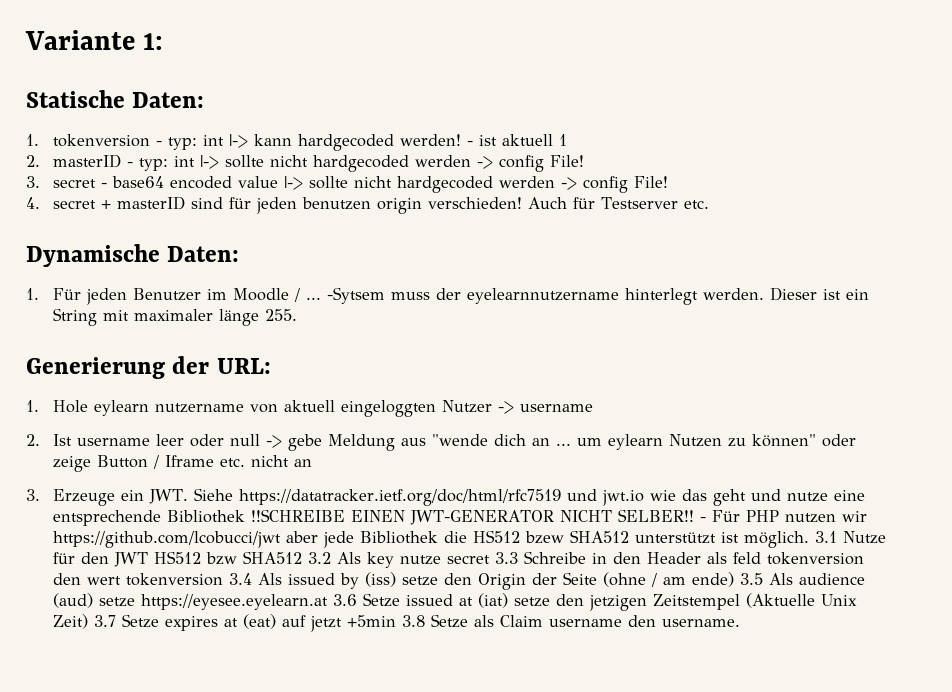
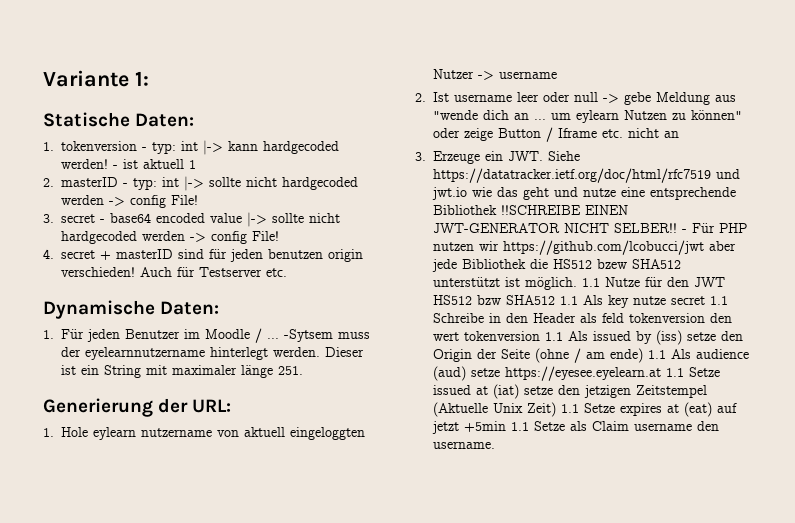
- Dieser ist ein String mit maximaler länge 255.
+ Dieser ist ein String mit maximaler länge 251.
- 3.1 Nutze für den JWT HS512 bzw SHA512 3.2 Als key nutze secret 3.3 Schreibe in den Header als feld tokenversion den wert tokenversion 3.4 Als issued by (iss) setze den Origin der Seite (ohne / am ende) 3.5 Als audience (aud) setze https://eyesee.eyelearn.at 3.6 Setze issued at (iat) setze den jetzigen Zeitstempel (Aktuelle Unix Zeit) 3.7 Setze expires at (eat) auf jetzt +5min 3.8 Setze als Claim username den username.
+ 1.1 Nutze für den JWT HS512 bzw SHA512 1.1 Als key nutze secret 1.1 Schreibe in den Header als feld tokenversion den wert tokenversion 1.1 Als issued by (iss) setze den Origin der Seite (ohne / am ende) 1.1 Als audience (aud) setze https://eyesee.eyelearn.at 1.1 Setze issued at (iat) setze den jetzigen Zeitstempel (Aktuelle Unix Zeit) 1.1 Setze expires at (eat) auf jetzt +5min 1.1 Setze als Claim username den username.

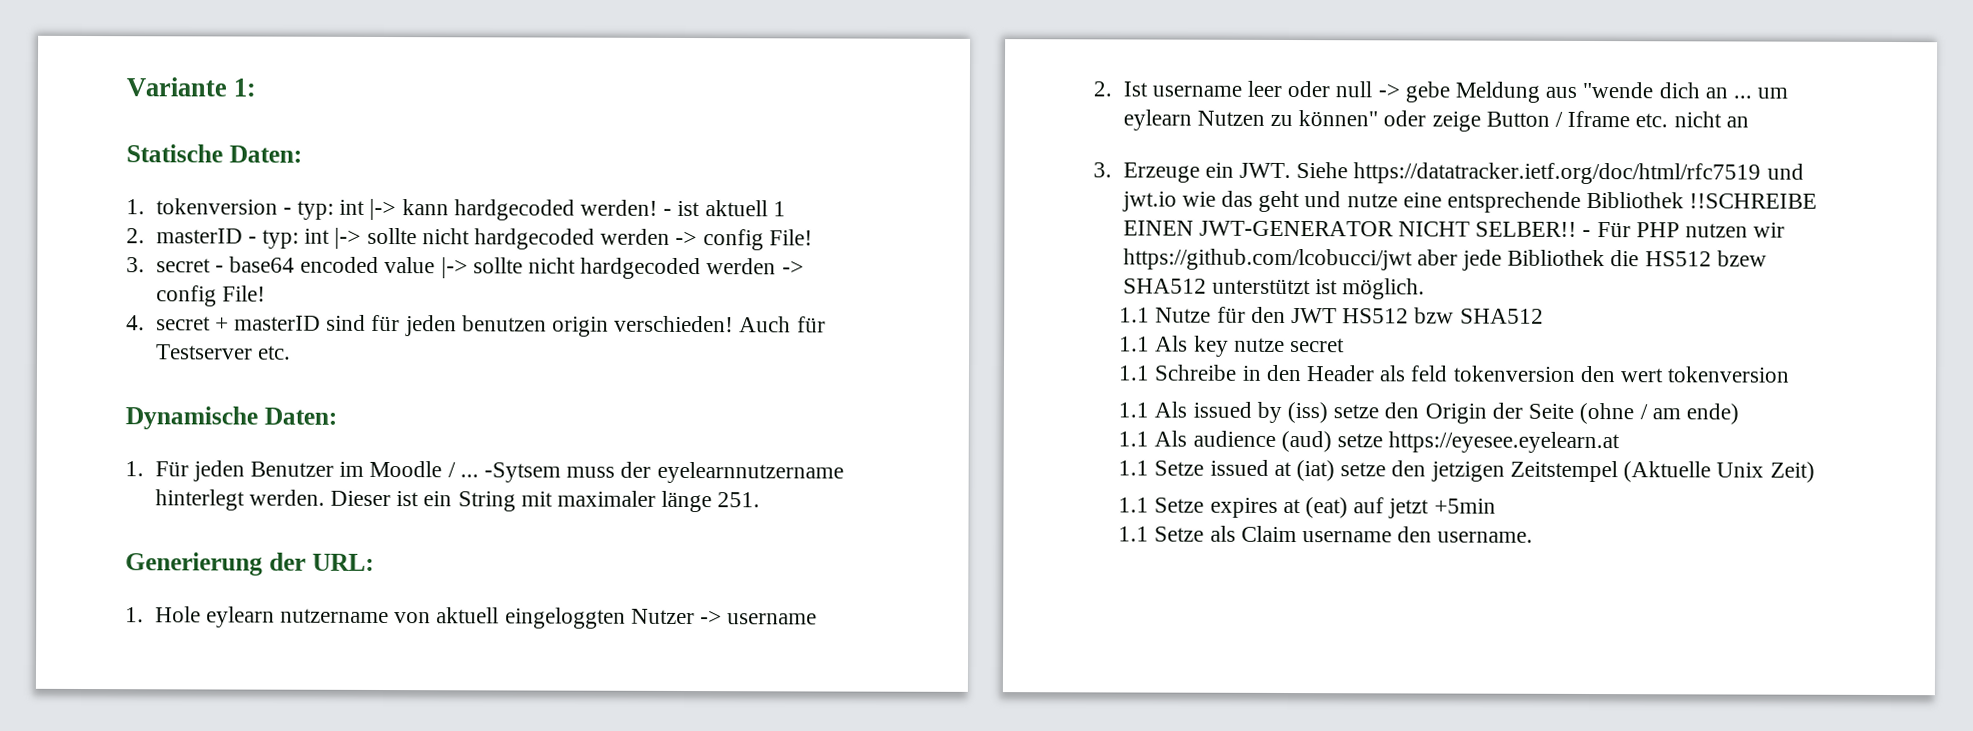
- - Für PHP nutzen wir https://github.com/lcobucci/jwt aber jede Bibliothek die HS512 bzew SHA512 unterstützt ist möglich. 1.1 Nutze für den JWT HS512 bzw SHA512 1.1 Als key nutze secret 1.1 Schreibe in den Header als feld tokenversion den wert tokenversion 1.1 Als issued by (iss) setze den Origin der Seite (ohne / am ende) 1.1 Als audience (aud) setze https://eyesee.eyelearn.at 1.1 Setze issued at (iat) setze den jetzigen Zeitstempel (Aktuelle Unix Zeit) 1.1 Setze expires at (eat) auf jetzt +5min 1.1 Setze als Claim username den username.
+ - Für PHP nutzen wir https://github.com/lcobucci/jwt aber jede Bibliothek die HS512 bzew SHA512 unterstützt ist möglich.
+ 1.1 Nutze für den JWT HS512 bzw SHA512
+ 1.1 Als key nutze secret
+ 1.1 Schreibe in den Header als feld tokenversion den wert tokenversion
+ 1.1 Als issued by (iss) setze den Origin der Seite (ohne / am ende)
+ 1.1 Als audience (aud) setze https://eyesee.eyelearn.at
+ 1.1 Setze issued at (iat) setze den jetzigen Zeitstempel (Aktuelle Unix Zeit)
+ 1.1 Setze expires at (eat) auf jetzt +5min
+ 1.1 Setze als Claim username den username.

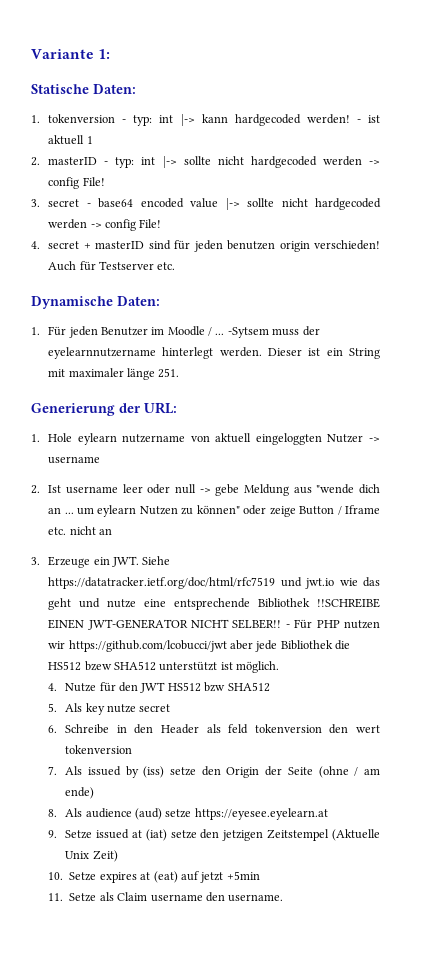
- 1.1 Nutze für den JWT HS512 bzw SHA512
+ 4. Nutze für den JWT HS512 bzw SHA512
- 1.1 Als key nutze secret
+ 5. Als key nutze secret
- 1.1 Schreibe in den Header als feld tokenversion den wert tokenversion
+ 6. Schreibe in den Header als feld tokenversion den wert tokenversion
- 1.1 Als issued by (iss) setze den Origin der Seite (ohne / am ende)
+ 7. Als issued by (iss) setze den Origin der Seite (ohne / am ende)
- 1.1 Als audience (aud) setze https://eyesee.eyelearn.at
+ 8. Als audience (aud) setze https://eyesee.eyelearn.at
- 1.1 Setze issued at (iat) setze den jetzigen Zeitstempel (Aktuelle Unix Zeit)
+ 9. Setze issued at (iat) setze den jetzigen Zeitstempel (Aktuelle Unix Zeit)
- 1.1 Setze expires at (eat) auf jetzt +5min
+ 10. Setze expires at (eat) auf jetzt +5min
- 1.1 Setze als Claim username den username.
+ 11. Setze als Claim username den username.

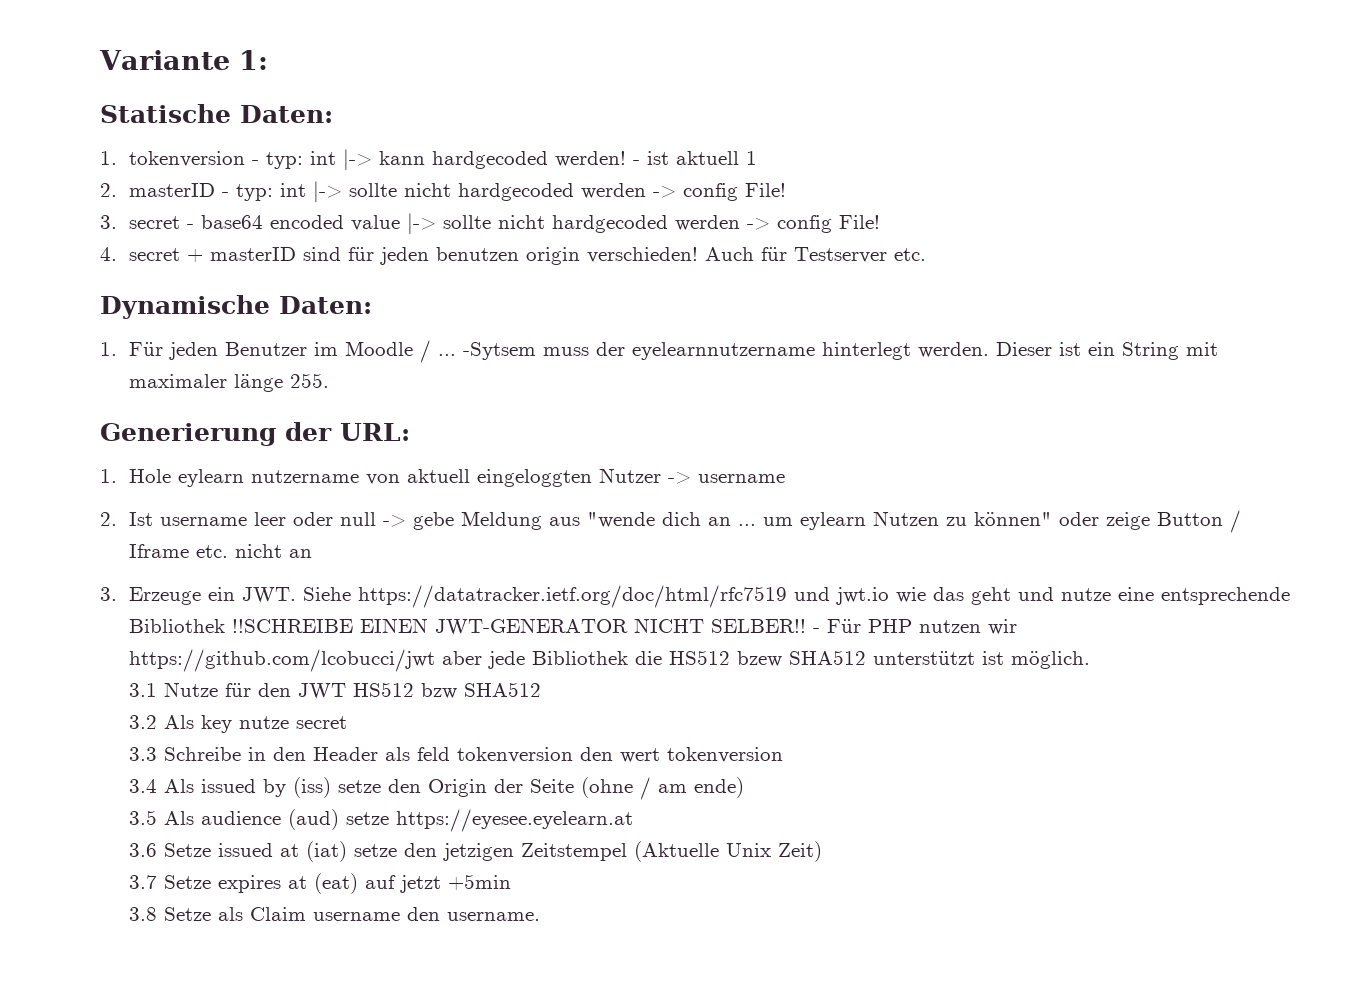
- Dieser ist ein String mit maximaler länge 251.
+ Dieser ist ein String mit maximaler länge 255.
- 4. Nutze für den JWT HS512 bzw SHA512
+ 3.1 Nutze für den JWT HS512 bzw SHA512
- 5. Als key nutze secret
+ 3.2 Als key nutze secret
- 6. Schreibe in den Header als feld tokenversion den wert tokenversion
+ 3.3 Schreibe in den Header als feld tokenversion den wert tokenversion
- 7. Als issued by (iss) setze den Origin der Seite (ohne / am ende)
+ 3.4 Als issued by (iss) setze den Origin der Seite (ohne / am ende)
- 8. Als audience (aud) setze https://eyesee.eyelearn.at
+ 3.5 Als audience (aud) setze https://eyesee.eyelearn.at
- 9. Setze issued at (iat) setze den jetzigen Zeitstempel (Aktuelle Unix Zeit)
+ 3.6 Setze issued at (iat) setze den jetzigen Zeitstempel (Aktuelle Unix Zeit)
- 10. Setze expires at (eat) auf jetzt +5min
+ 3.7 Setze expires at (eat) auf jetzt +5min
- 11. Setze als Claim username den username.
+ 3.8 Setze als Claim username den username.

